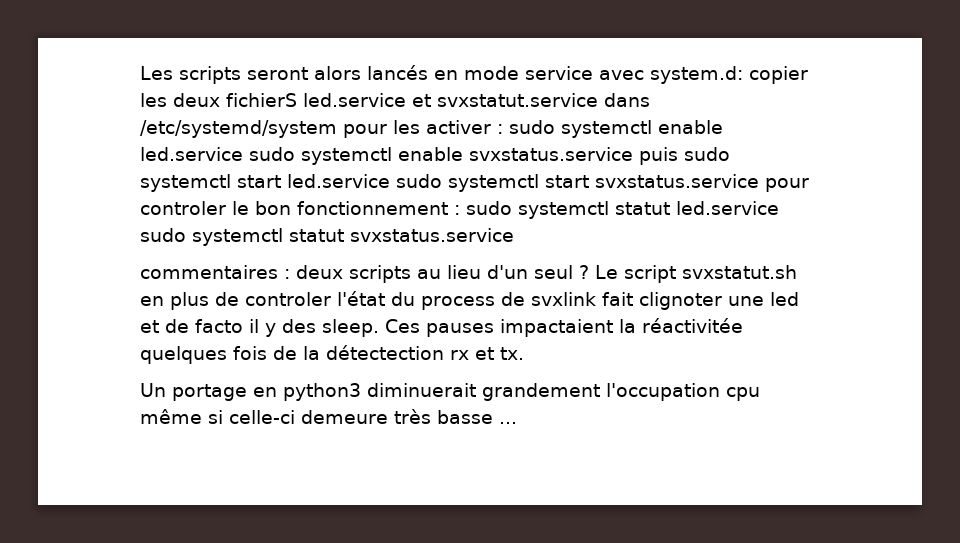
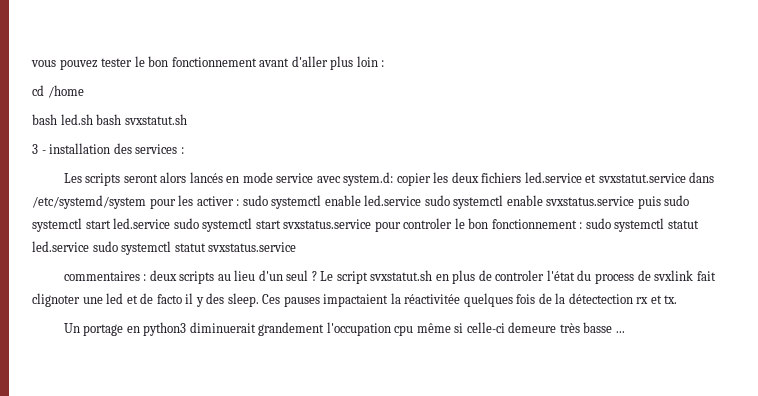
+ vous pouvez tester le bon fonctionnement avant d'aller plus loin :
+ cd /home
+ bash led.sh bash svxstatut.sh
+ 3 - installation des services :
- Les scripts seront alors lancés en mode service avec system.d: copier les deux fichierS led.service et svxstatut.service dans /etc/systemd/system pour les activer : sudo systemctl enable led.service sudo systemctl enable svxstatus.service puis sudo systemctl start led.service sudo systemctl start svxstatus.service pour controler le bon fonctionnement : sudo systemctl statut led.service sudo systemctl statut svxstatus.service
+ Les scripts seront alors lancés en mode service avec system.d: copier les deux fichiers led.service et svxstatut.service dans /etc/systemd/system pour les activer : sudo systemctl enable led.service sudo systemctl enable svxstatus.service puis sudo systemctl start led.service sudo systemctl start svxstatus.service pour controler le bon fonctionnement : sudo systemctl statut led.service sudo systemctl statut svxstatus.service

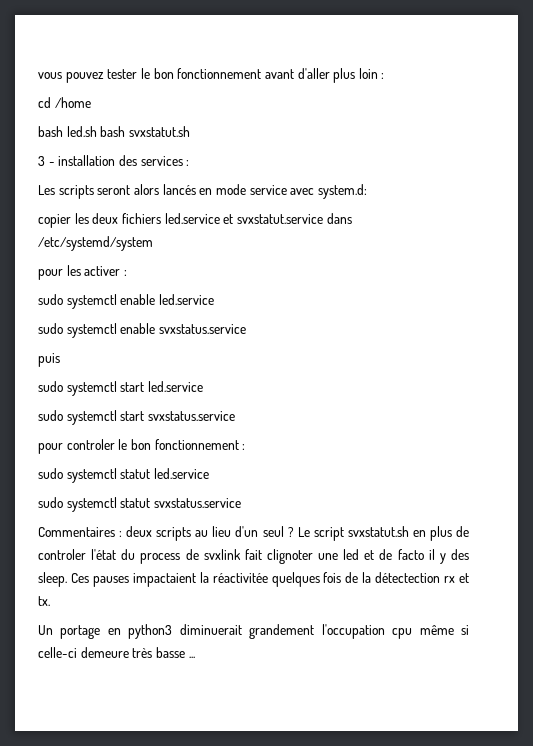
- Les scripts seront alors lancés en mode service avec system.d: copier les deux fichiers led.service et svxstatut.service dans /etc/systemd/system pour les activer : sudo systemctl enable led.service sudo systemctl enable svxstatus.service puis sudo systemctl start led.service sudo systemctl start svxstatus.service pour controler le bon fonctionnement : sudo systemctl statut led.service sudo systemctl statut svxstatus.service
+ Les scripts seront alors lancés en mode service avec system.d:
+ copier les deux fichiers led.service et svxstatut.service dans /etc/systemd/system
+ pour les activer :
+ sudo systemctl enable led.service
+ sudo systemctl enable svxstatus.service
+ puis
+ sudo systemctl start led.service
+ sudo systemctl start svxstatus.service
+ pour controler le bon fonctionnement :
+ sudo systemctl statut led.service
+ sudo systemctl statut svxstatus.service
- commentaires : deux scripts au lieu d'un seul ?
+ Commentaires : deux scripts au lieu d'un seul ?

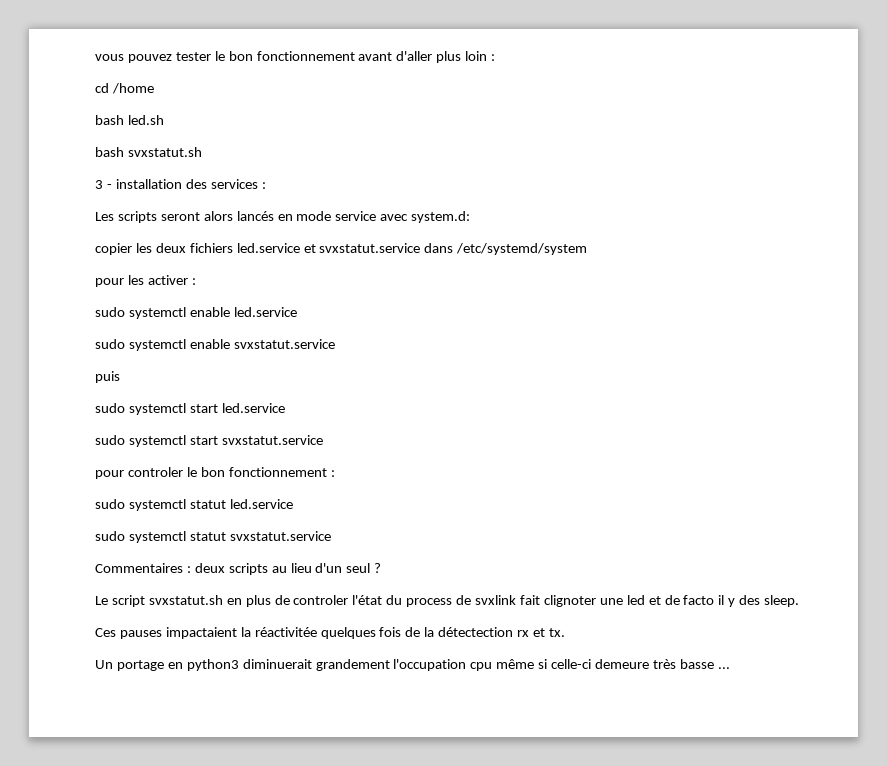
- bash led.sh bash svxstatut.sh
+ bash led.sh
+ bash svxstatut.sh
- sudo systemctl enable svxstatus.service
+ sudo systemctl enable svxstatut.service
- sudo systemctl start svxstatus.service
+ sudo systemctl start svxstatut.service
- sudo systemctl statut svxstatus.service
+ sudo systemctl statut svxstatut.service
- Commentaires : deux scripts au lieu d'un seul ? Le script svxstatut.sh en plus de controler l'état du process de svxlink fait clignoter une led et de facto il y des sleep. Ces pauses impactaient la réactivitée quelques fois de la détectection rx et tx.
+ Commentaires : deux scripts au lieu d'un seul ?
+ Le script svxstatut.sh en plus de controler l'état du process de svxlink fait clignoter une led et de facto il y des sleep.
+ Ces pauses impactaient la réactivitée quelques fois de la détectection rx et tx.

